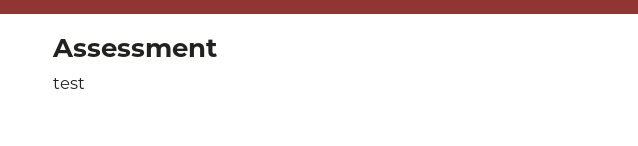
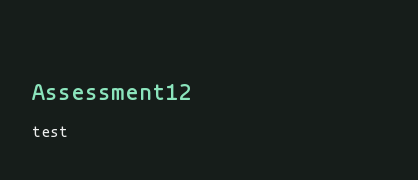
- Assessment
+ Assessment12

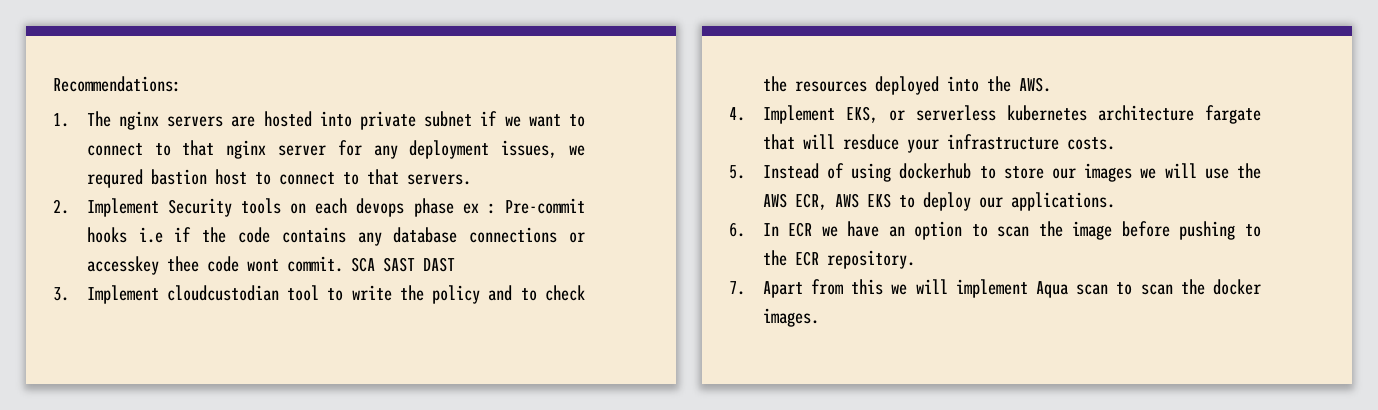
- Assessment12
- test
+ Recommendations:
+ 1. The nginx servers are hosted into private subnet if we want to connect to that nginx server for any deployment issues, we requred bastion host to connect to that servers.
+ 2. Implement Security tools on each devops phase ex : Pre-commit hooks i.e if the code contains any database connections or accesskey thee code wont commit. SCA SAST DAST
+ 3. Implement cloudcustodian tool to write the policy and to check the resources deployed into the AWS.
+ 4. Implement EKS, or serverless kubernetes architecture fargate that will resduce your infrastructure costs.
+ 5. Instead of using dockerhub to store our images we will use the AWS ECR, AWS EKS to deploy our applications.
+ 6. In ECR we have an option to scan the image before pushing to the ECR repository.
+ 7. Apart from this we will implement Aqua scan to scan the docker images.

